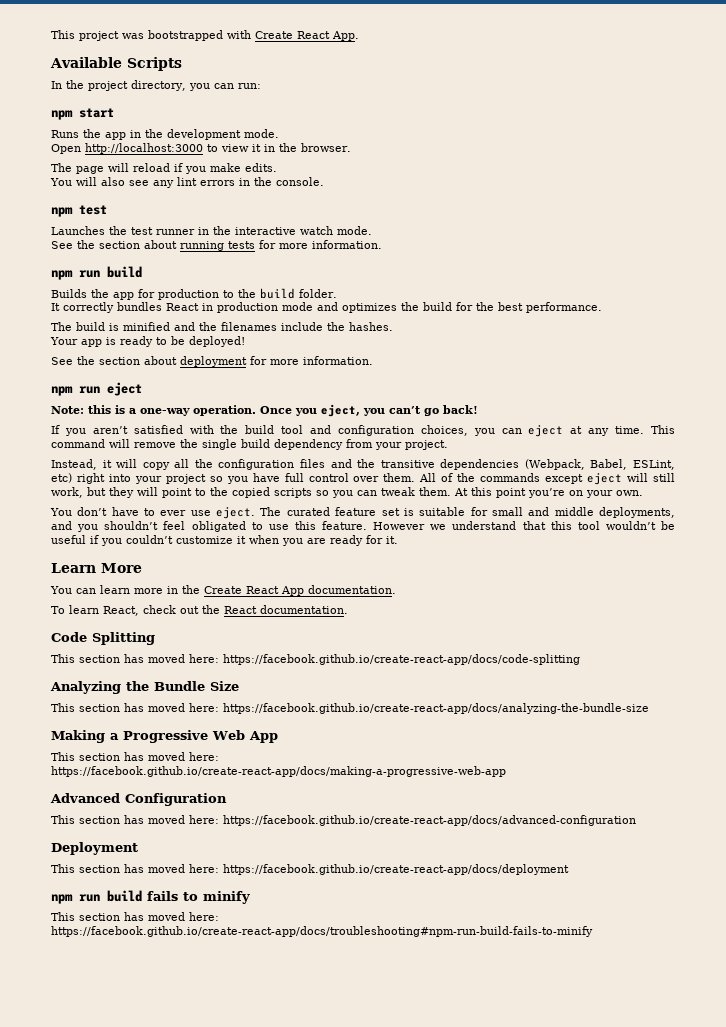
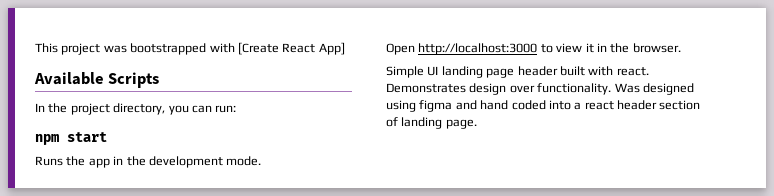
- This project was bootstrapped with Create React App.
+ This project was bootstrapped with [Create React App]
- The page will reload if you make edits.
- You will also see any lint errors in the console.
- npm test
- Launches the test runner in the interactive watch mode.
- See the section about running tests for more information.
- npm run build
- Builds the app for production to the build folder.
- It correctly bundles React in production mode and optimizes the build for the best performance.
- The build is minified and the filenames include the hashes.
- Your app is ready to be deployed!
- See the section about deployment for more information.
- npm run eject
- Note: this is a one-way operation. Once you eject, you can’t go back!
- If you aren’t satisfied with the build tool and configuration choices, you can eject at any time. This command will remove the single build dependency from your project.
- Instead, it will copy all the configuration files and the transitive dependencies (Webpack, Babel, ESLint, etc) right into your project so you have full control over them. All of the commands except eject will still work, but they will point to the copied scripts so you can tweak them. At this point you’re on your own.
- You don’t have to ever use eject. The curated feature set is suitable for small and middle deployments, and you shouldn’t feel obligated to use this feature. However we understand that this tool wouldn’t be useful if you couldn’t customize it when you are ready for it.
- Learn More
- You can learn more in the Create React App documentation.
- To learn React, check out the React documentation.
- Code Splitting
- This section has moved here: https://facebook.github.io/create-react-app/docs/code-splitting
- Analyzing the Bundle Size
- This section has moved here: https://facebook.github.io/create-react-app/docs/analyzing-the-bundle-size
- Making a Progressive Web App
- This section has moved here: https://facebook.github.io/create-react-app/docs/making-a-progressive-web-app
- Advanced Configuration
- This section has moved here: https://facebook.github.io/create-react-app/docs/advanced-configuration
- Deployment
- This section has moved here: https://facebook.github.io/create-react-app/docs/deployment
- npm run build fails to minify
- This section has moved here: https://facebook.github.io/create-react-app/docs/troubleshooting#npm-run-build-fails-to-minify
+ Simple UI landing page header built with react. Demonstrates design over functionality. Was designed using figma and hand coded into a react header section of landing page.

